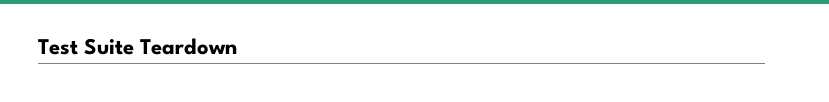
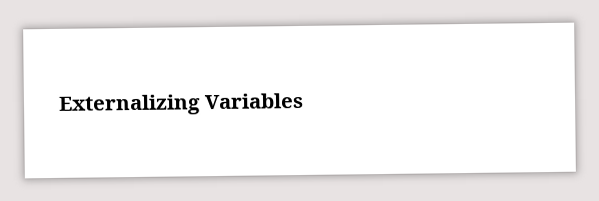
- Test Suite Teardown
+ Externalizing Variables

